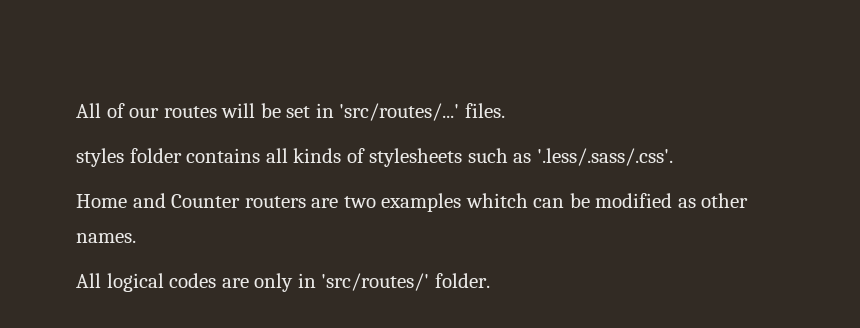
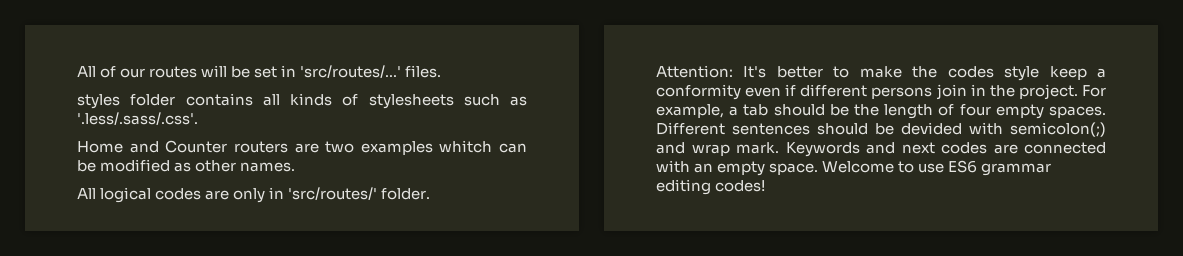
+ Attention: It's better to make the codes style keep a conformity even if different persons join in the project. For example, a tab should be the length of four empty spaces. Different sentences should be devided with semicolon(;) and wrap mark. Keywords and next codes are connected with an empty space. Welcome to use ES6 grammar editing codes!

